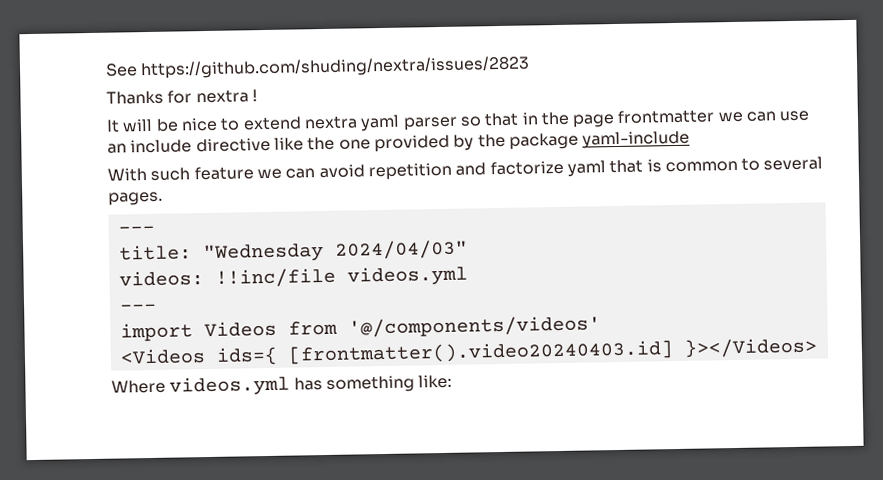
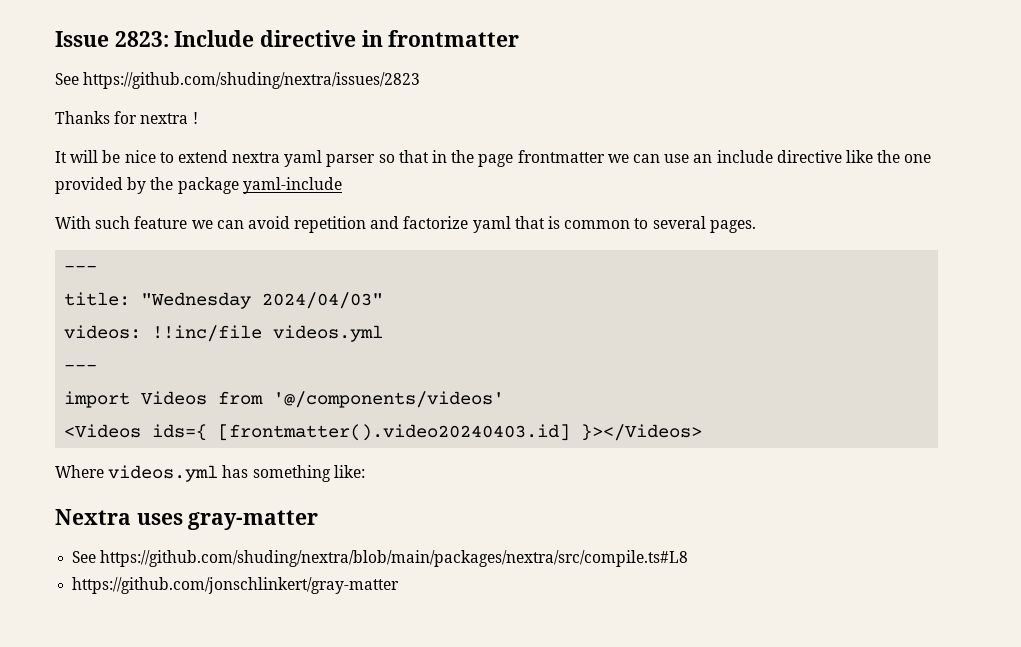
+ Issue 2823: Include directive in frontmatter
+ Nextra uses gray-matter
+ See https://github.com/shuding/nextra/blob/main/packages/nextra/src/compile.ts#L8
+ https://github.com/jonschlinkert/gray-matter

